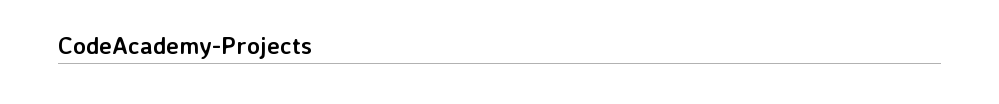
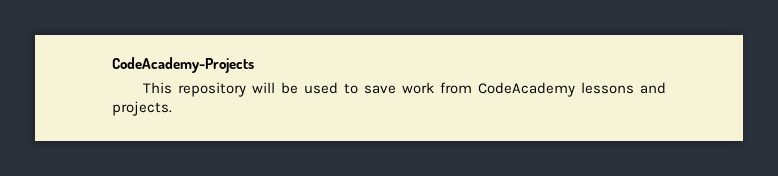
+ This repository will be used to save work from CodeAcademy lessons and projects.

